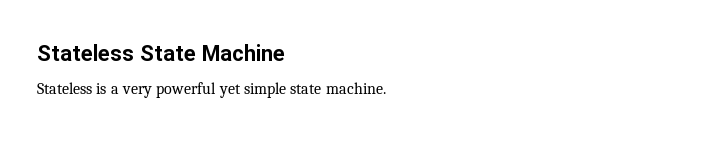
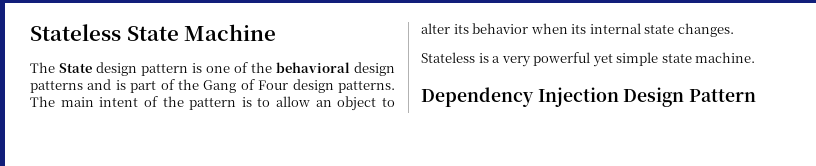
+ The State design pattern is one of the behavioral design patterns and is part of the Gang of Four design patterns. The main intent of the pattern is to allow an object to alter its behavior when its internal state changes.
+ Dependency Injection Design Pattern

